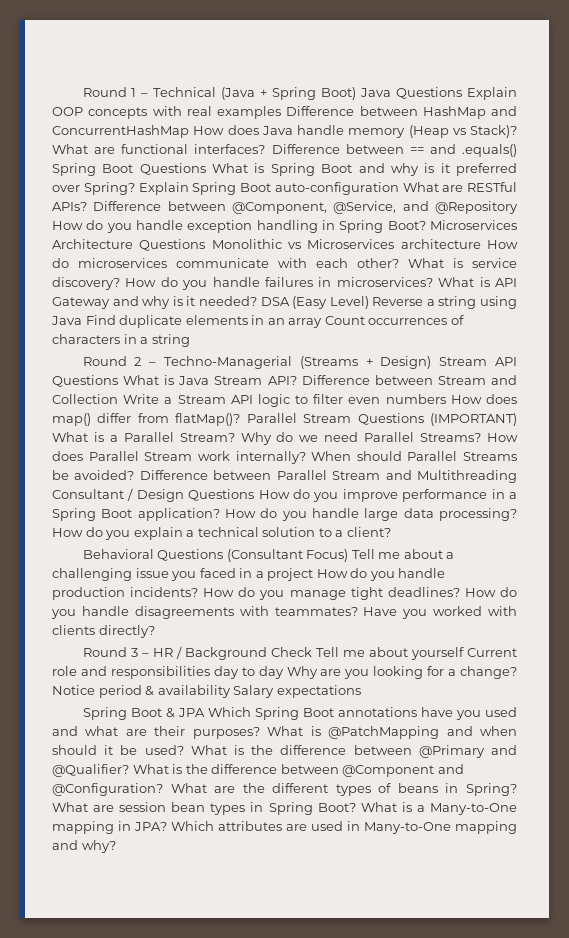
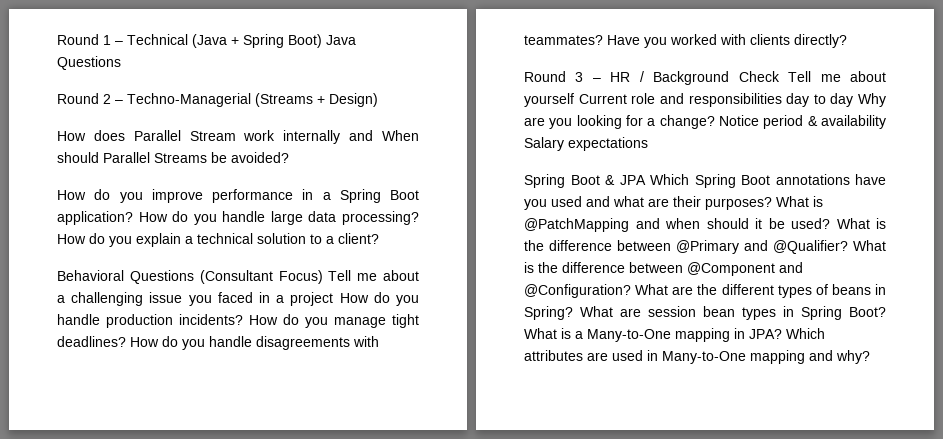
- Round 1 – Technical (Java + Spring Boot) Java Questions Explain OOP concepts with real examples Difference between HashMap and ConcurrentHashMap How does Java handle memory (Heap vs Stack)? What are functional interfaces? Difference between == and .equals() Spring Boot Questions What is Spring Boot and why is it preferred over Spring? Explain Spring Boot auto-configuration What are RESTful APIs? Difference between @Component, @Service, and @Repository How do you handle exception handling in Spring Boot? Microservices Architecture Questions Monolithic vs Microservices architecture How do microservices communicate with each other? What is service discovery? How do you handle failures in microservices? What is API Gateway and why is it needed? DSA (Easy Level) Reverse a string using Java Find duplicate elements in an array Count occurrences of characters in a string
+ Round 1 – Technical (Java + Spring Boot) Java Questions
- Round 2 – Techno-Managerial (Streams + Design) Stream API Questions What is Java Stream API? Difference between Stream and Collection Write a Stream API logic to filter even numbers How does map() differ from flatMap()? Parallel Stream Questions (IMPORTANT) What is a Parallel Stream? Why do we need Parallel Streams? How does Parallel Stream work internally? When should Parallel Streams be avoided? Difference between Parallel Stream and Multithreading Consultant / Design Questions How do you improve performance in a Spring Boot application?
+ Round 2 – Techno-Managerial (Streams + Design)
+ How does Parallel Stream work internally and When should Parallel Streams be avoided?
+ How do you improve performance in a Spring Boot application?

